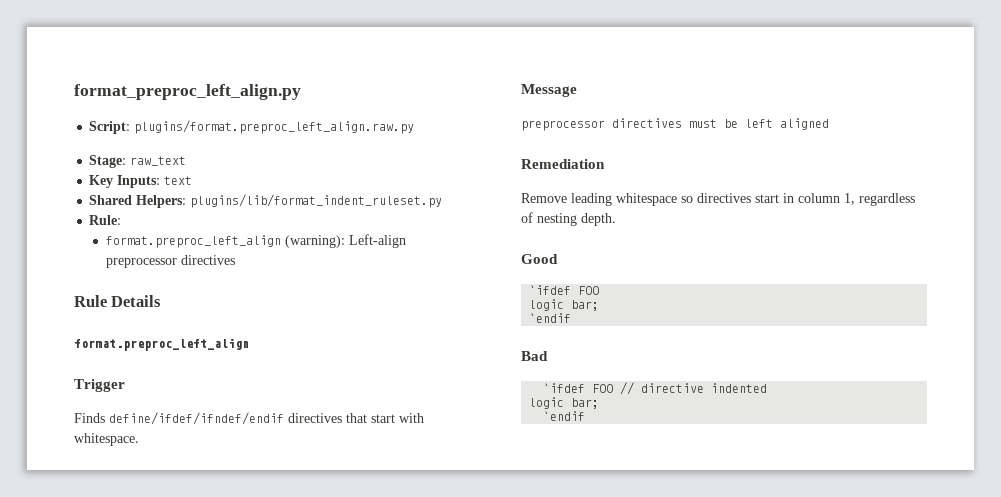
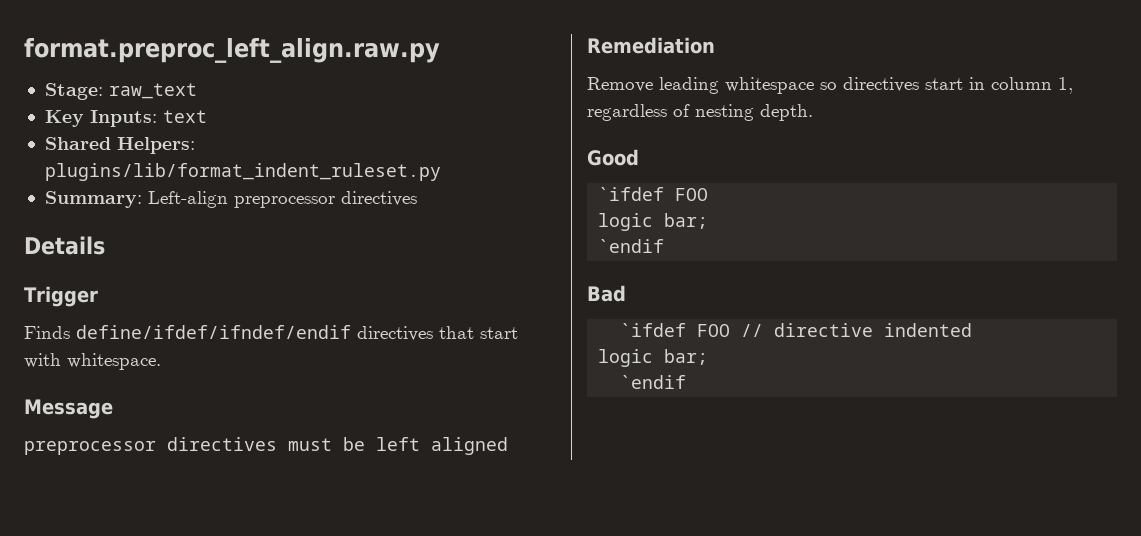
- format_preproc_left_align.py
- Script: plugins/format.preproc_left_align.raw.py
+ format.preproc_left_align.raw.py
- Rule:
- format.preproc_left_align (warning): Left-align preprocessor directives
+ Summary: Left-align preprocessor directives
- Rule Details
- format.preproc_left_align
+ Details

